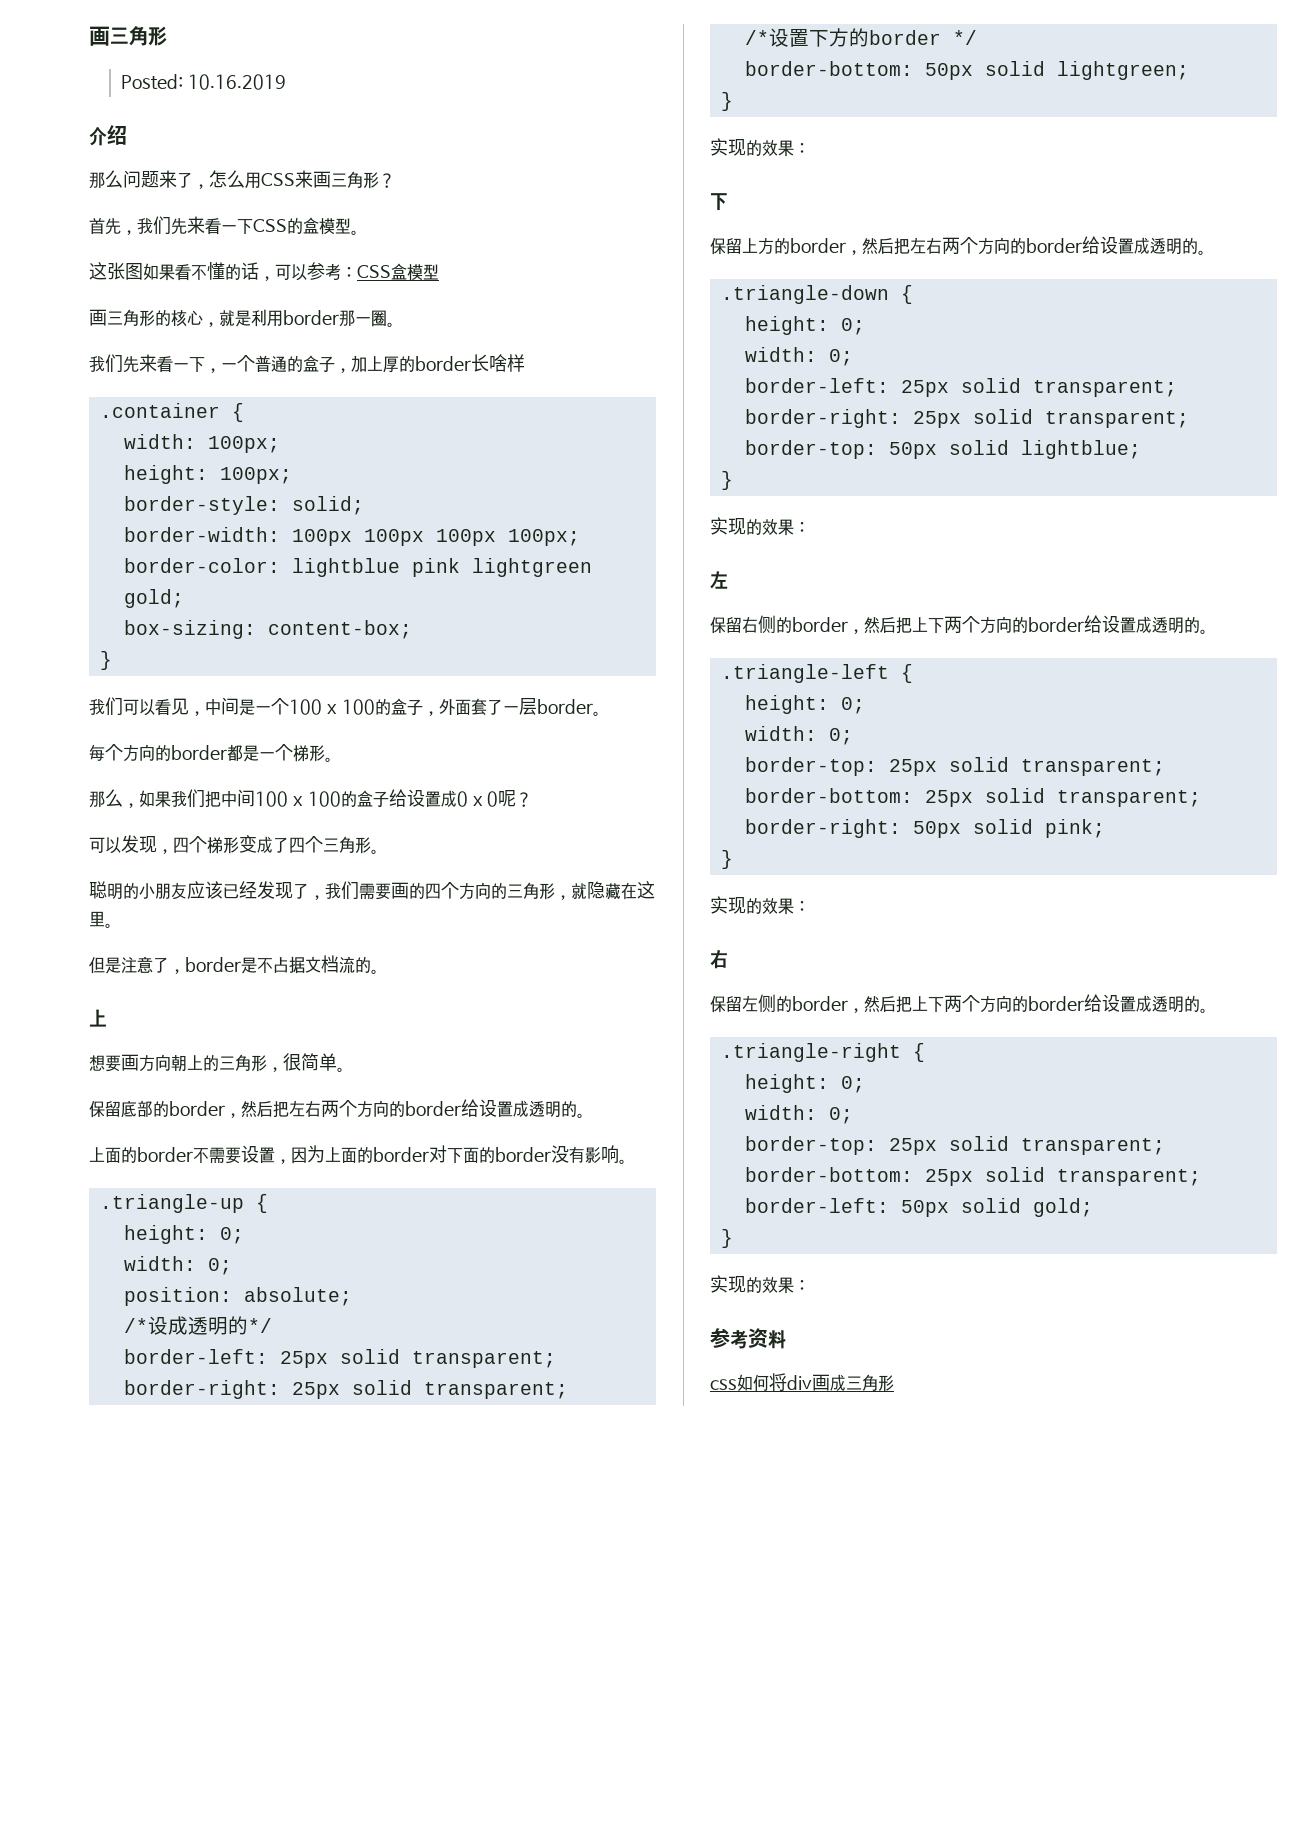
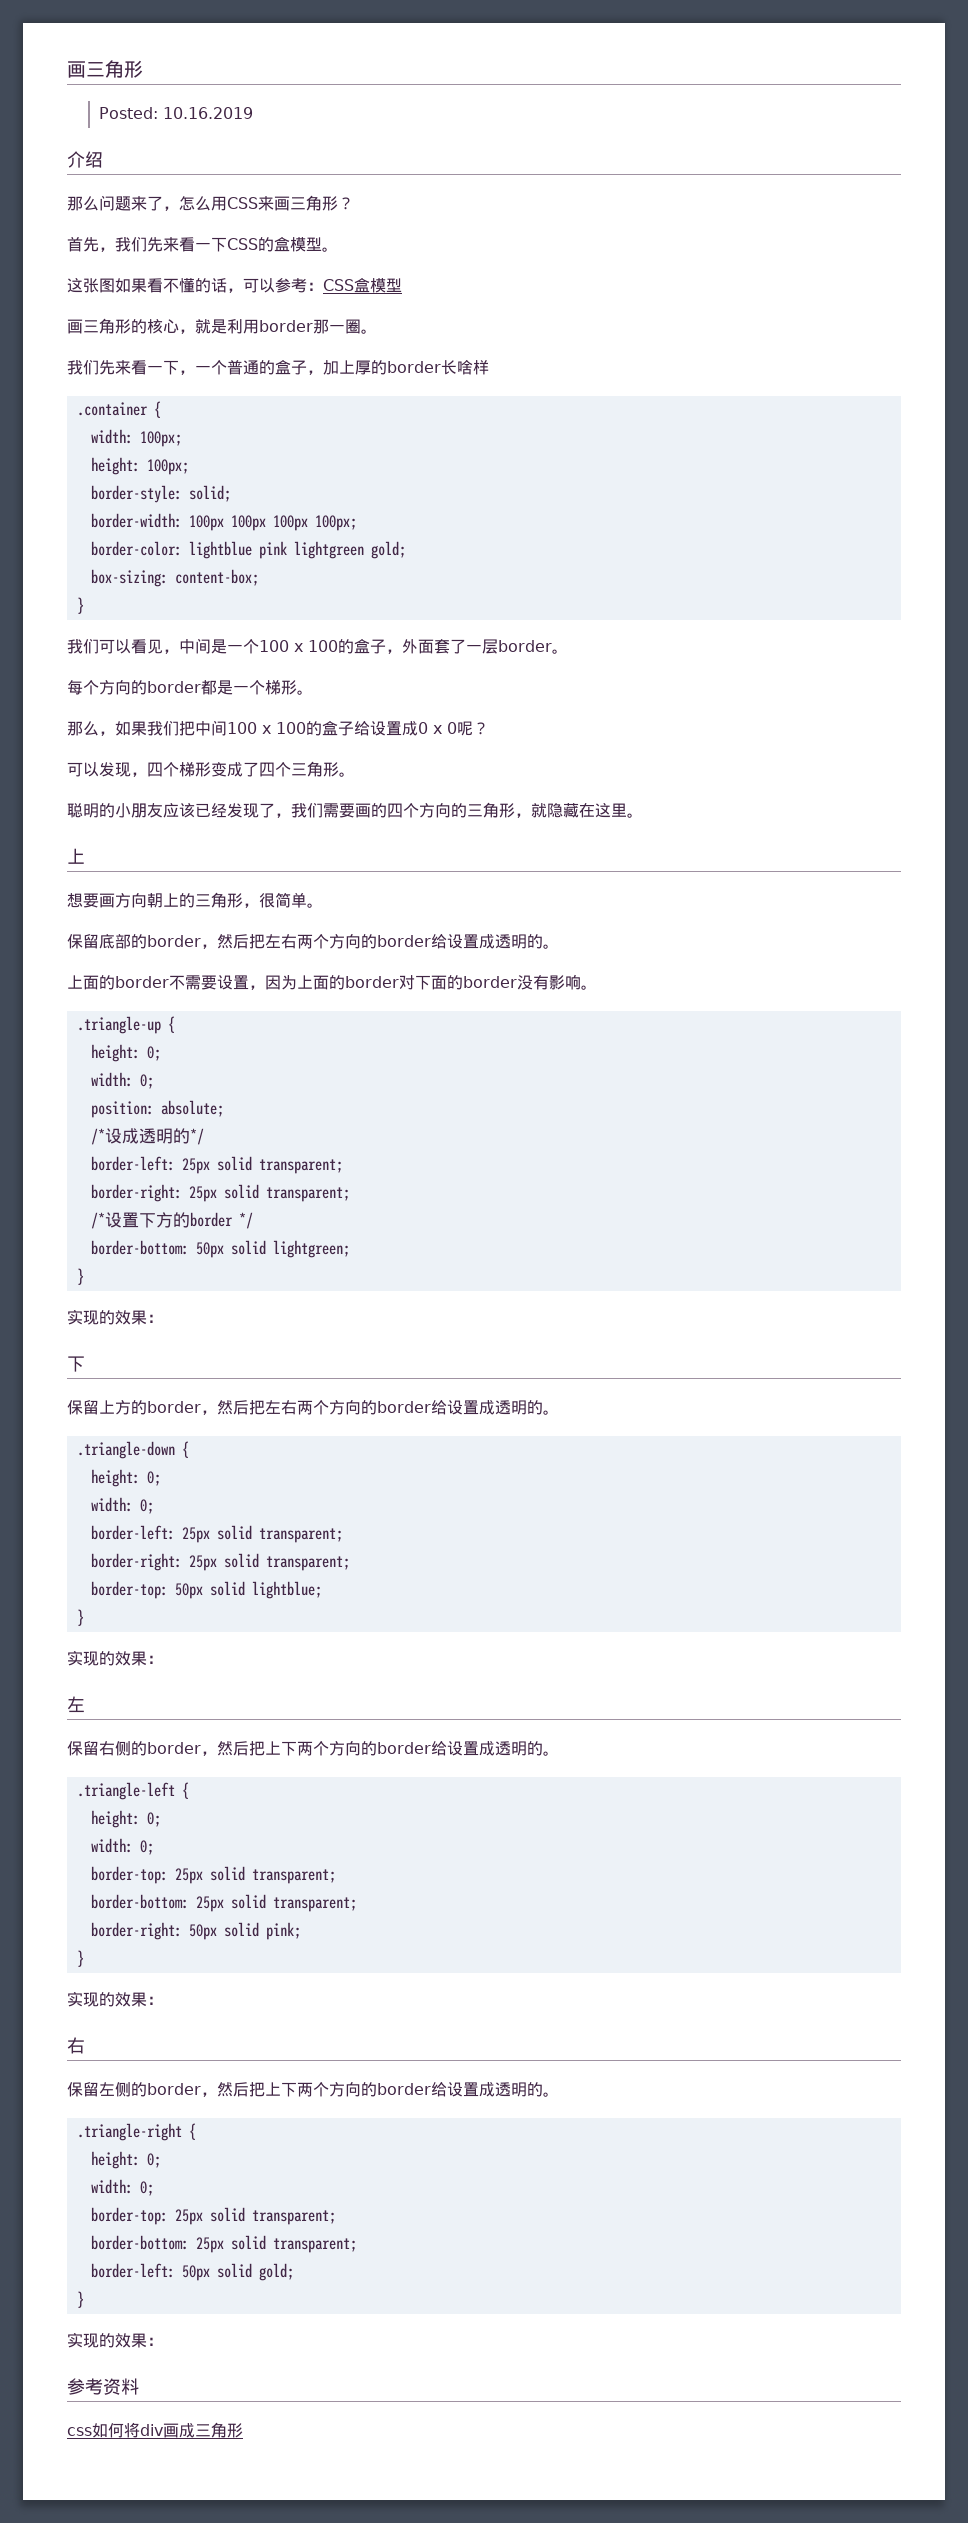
- 但是注意了，border是不占据文档流的。

